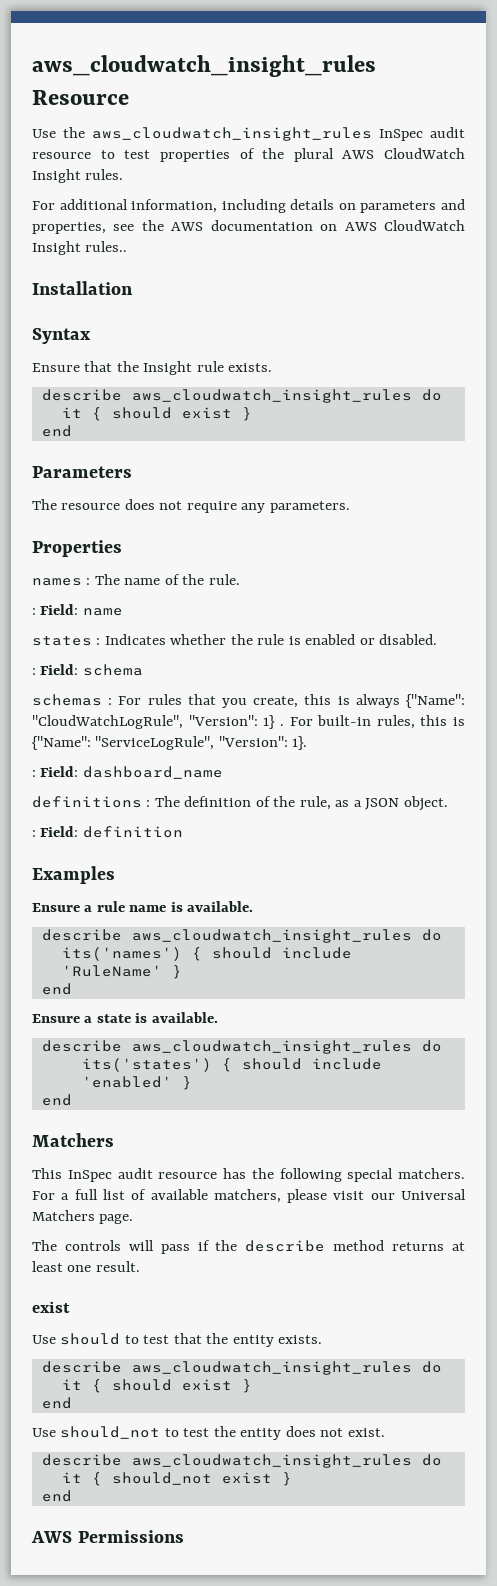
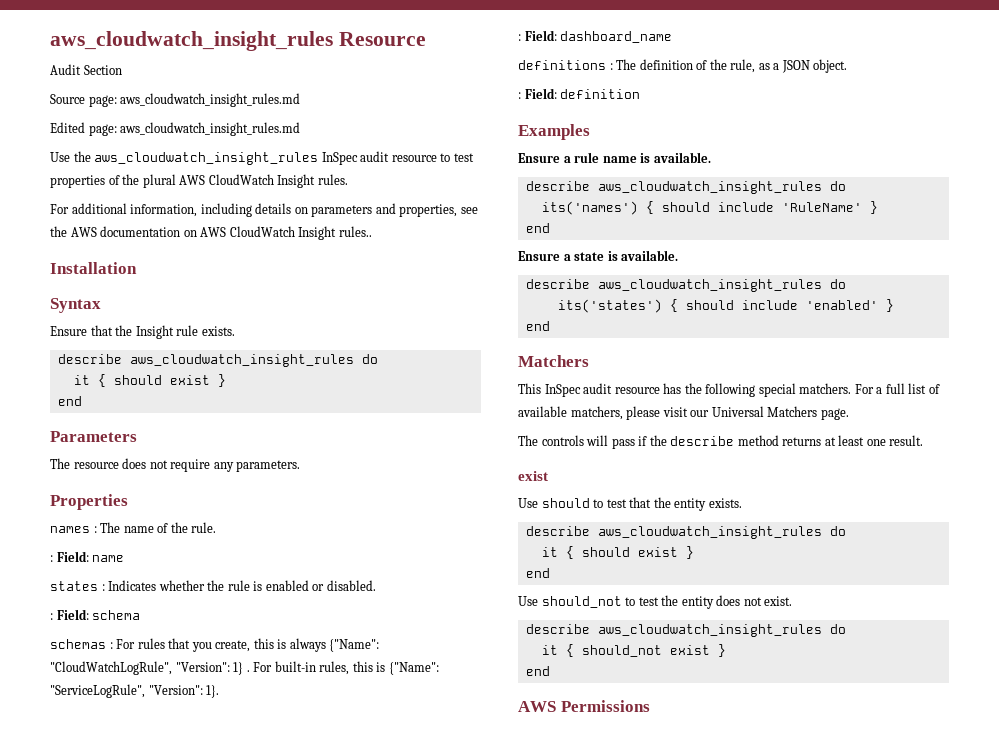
+ Audit Section
+ Source page: aws_cloudwatch_insight_rules.md
+ Edited page: aws_cloudwatch_insight_rules.md

